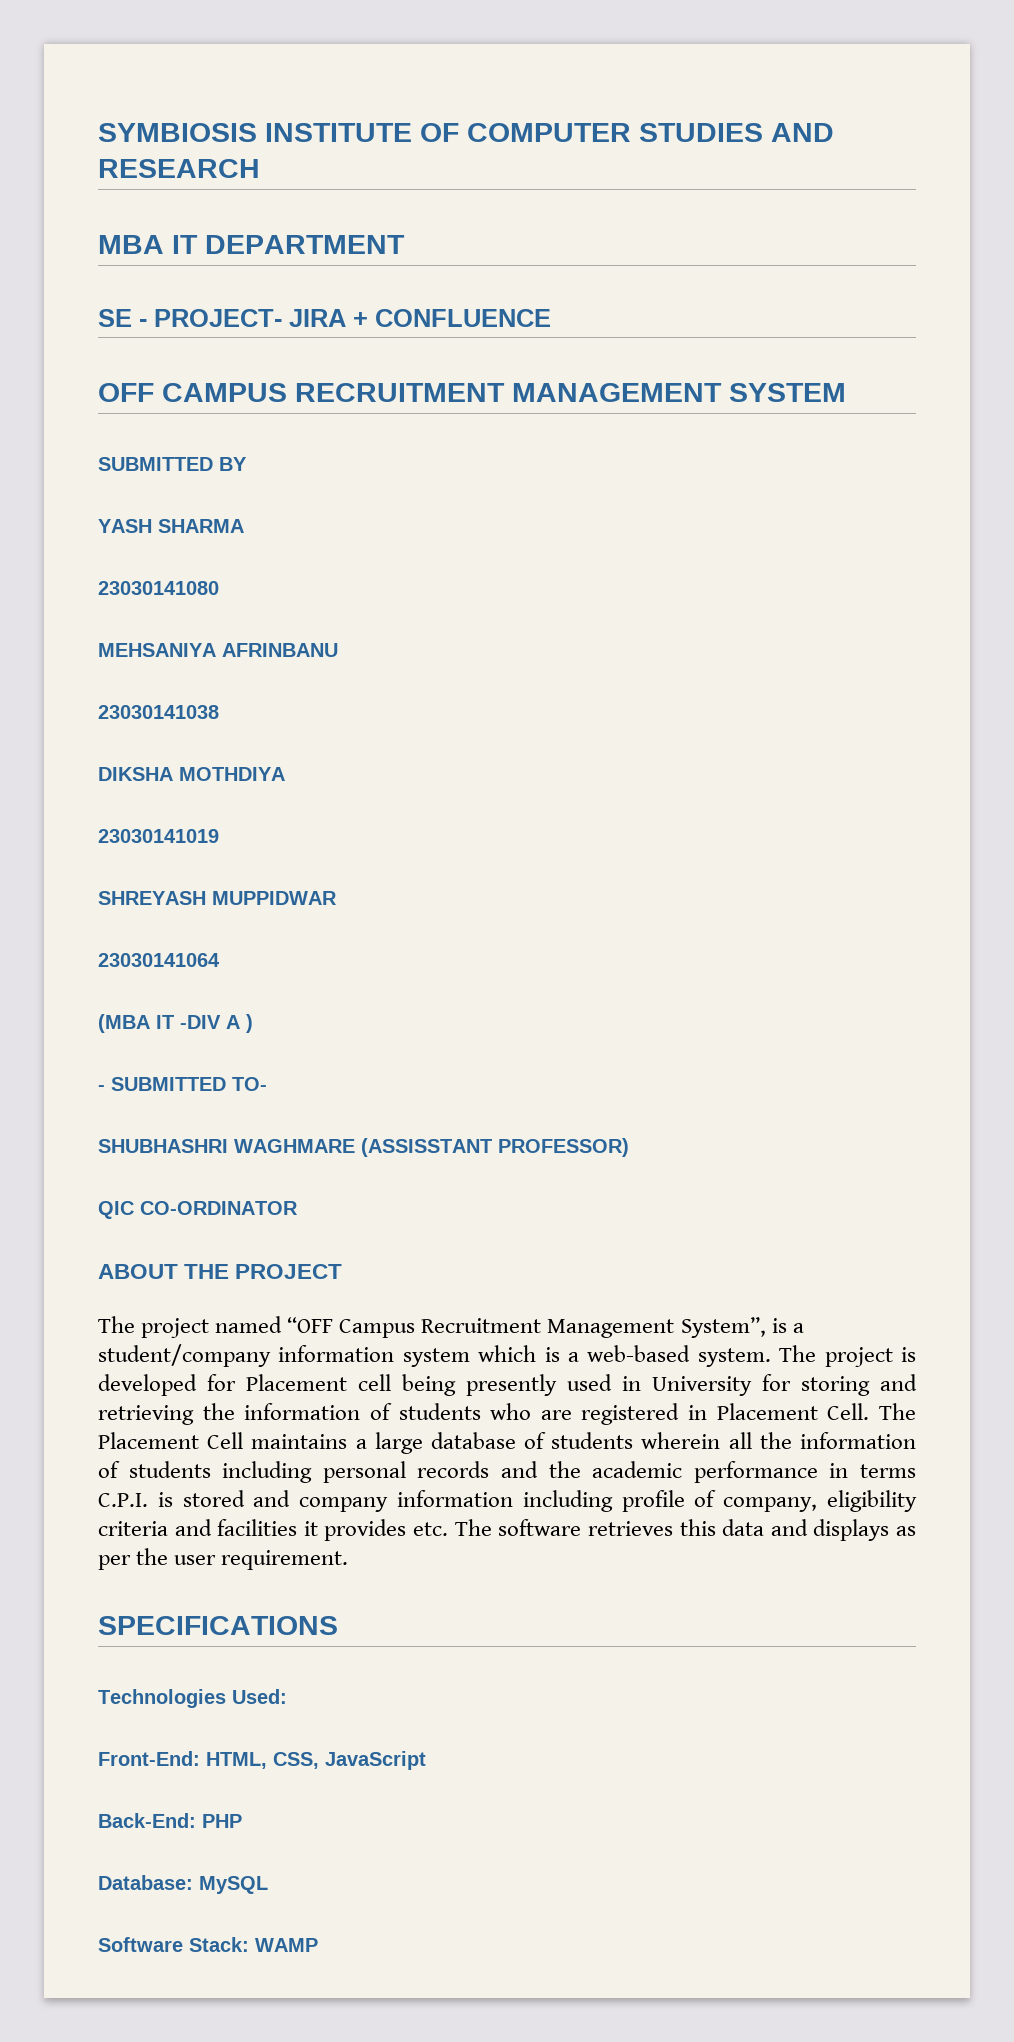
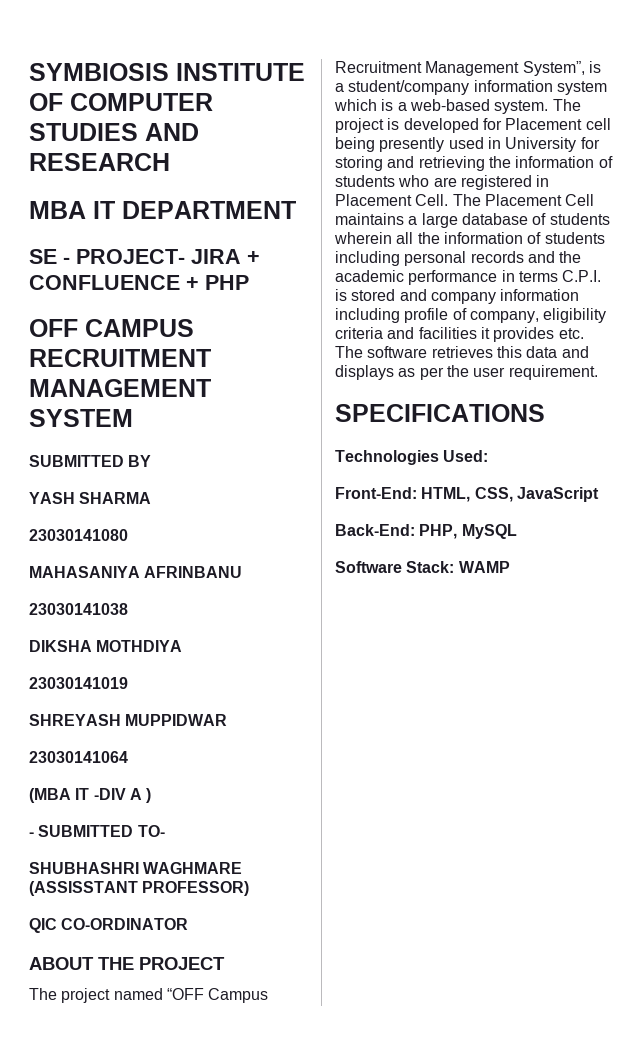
- SE - PROJECT- JIRA + CONFLUENCE
+ SE - PROJECT- JIRA + CONFLUENCE + PHP
- MEHSANIYA AFRINBANU
+ MAHASANIYA AFRINBANU
- Back-End: PHP
- Database: MySQL
+ Back-End: PHP, MySQL

